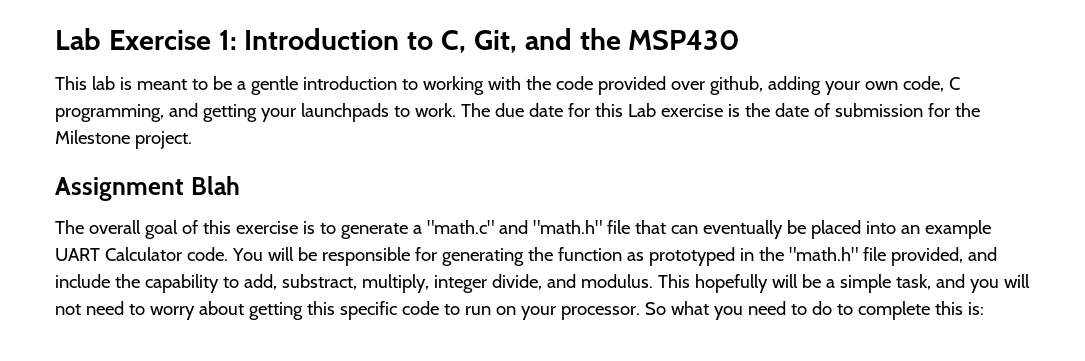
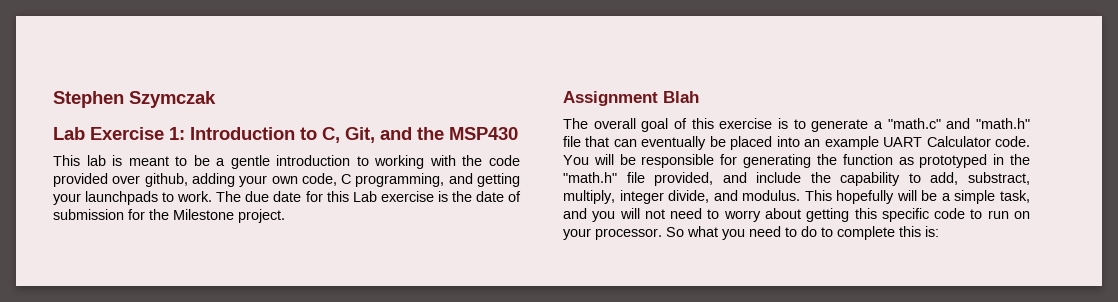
+ Stephen Szymczak

